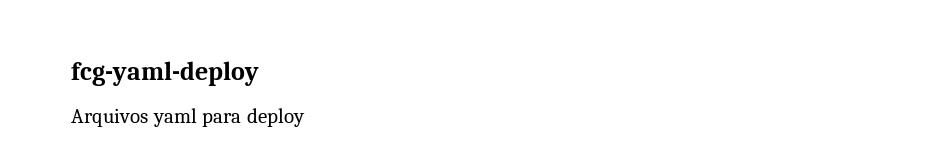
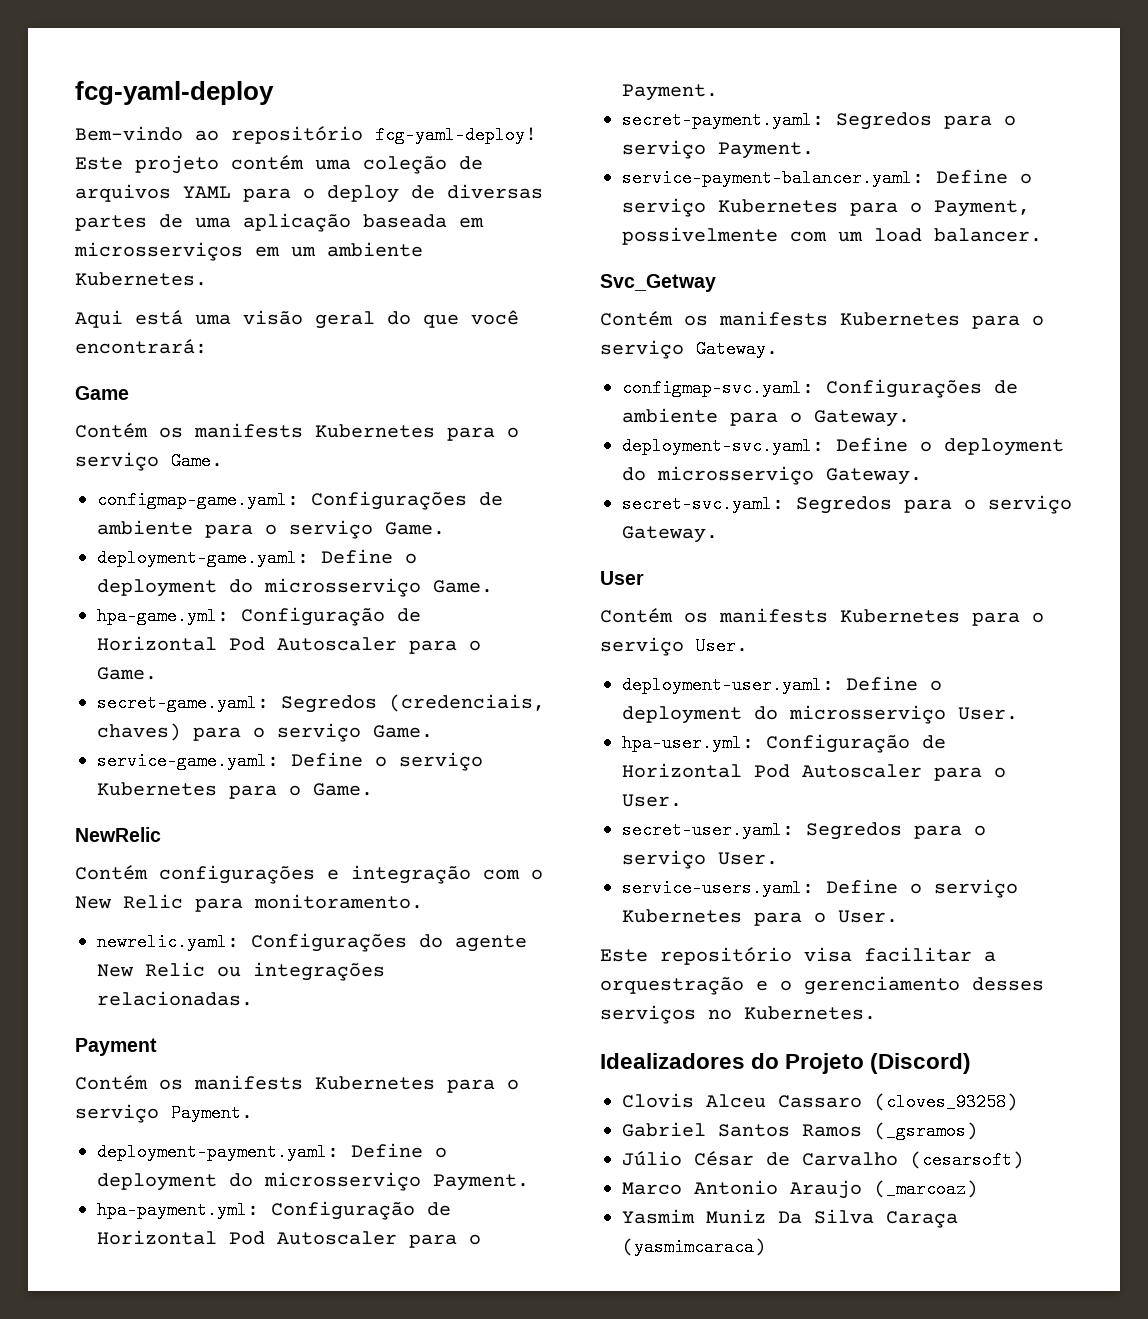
- Arquivos yaml para deploy
+ Bem-vindo ao repositório fcg-yaml-deploy! Este projeto contém uma coleção de arquivos YAML para o deploy de diversas partes de uma aplicação baseada em microsserviços em um ambiente Kubernetes.
+ Aqui está uma visão geral do que você encontrará:
+ Game
+ Contém os manifests Kubernetes para o serviço Game.
+ configmap-game.yaml: Configurações de ambiente para o serviço Game.
+ deployment-game.yaml: Define o deployment do microsserviço Game.
+ hpa-game.yml: Configuração de Horizontal Pod Autoscaler para o Game.
+ secret-game.yaml: Segredos (credenciais, chaves) para o serviço Game.
+ service-game.yaml: Define o serviço Kubernetes para o Game.
+ NewRelic
+ Contém configurações e integração com o New Relic para monitoramento.
+ newrelic.yaml: Configurações do agente New Relic ou integrações relacionadas.
+ Payment
+ Contém os manifests Kubernetes para o serviço Payment.
+ deployment-payment.yaml: Define o deployment do microsserviço Payment.
+ hpa-payment.yml: Configuração de Horizontal Pod Autoscaler para o Payment.
+ secret-payment.yaml: Segredos para o serviço Payment.
+ service-payment-balancer.yaml: Define o serviço Kubernetes para o Payment, possivelmente com um load balancer.
+ Svc_Getway
+ Contém os manifests Kubernetes para o serviço Gateway.
+ configmap-svc.yaml: Configurações de ambiente para o Gateway.
+ deployment-svc.yaml: Define o deployment do microsserviço Gateway.
+ secret-svc.yaml: Segredos para o serviço Gateway.
+ User
+ Contém os manifests Kubernetes para o serviço User.
+ deployment-user.yaml: Define o deployment do microsserviço User.
+ hpa-user.yml: Configuração de Horizontal Pod Autoscaler para o User.
+ secret-user.yaml: Segredos para o serviço User.
+ service-users.yaml: Define o serviço Kubernetes para o User.
+ Este repositório visa facilitar a orquestração e o gerenciamento desses serviços no Kubernetes.
+ Idealizadores do Projeto (Discord)
+ Clovis Alceu Cassaro (cloves_93258)
+ Gabriel Santos Ramos (_gsramos)
+ Júlio César de Carvalho (cesarsoft)
+ Marco Antonio Araujo (_marcoaz)
+ Yasmim Muniz Da Silva Caraça (yasmimcaraca)

